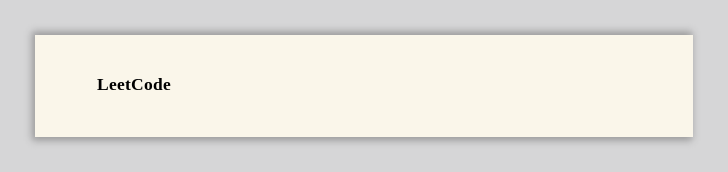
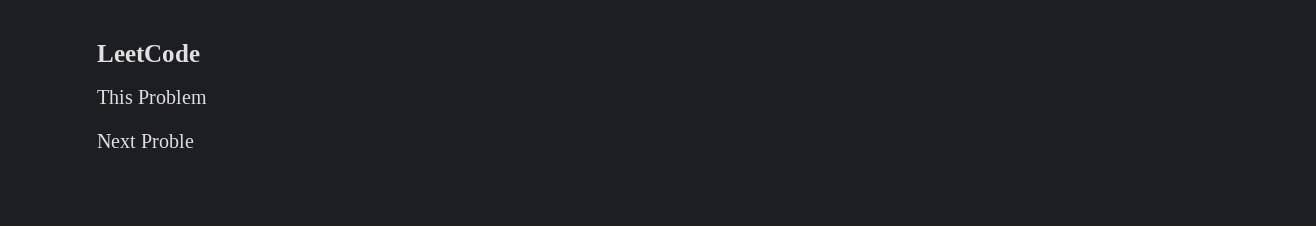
+ This Problem
+ Next Proble

